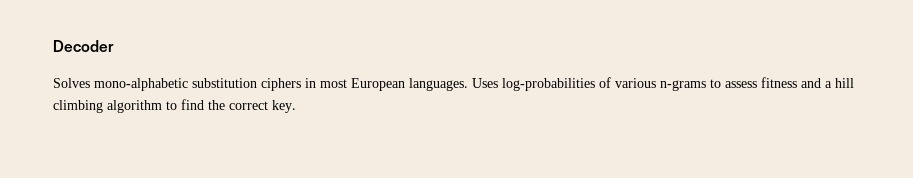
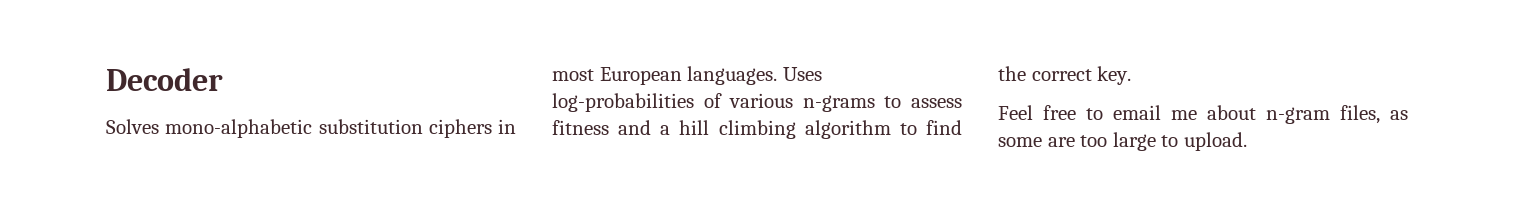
+ Feel free to email me about n-gram files, as some are too large to upload.

